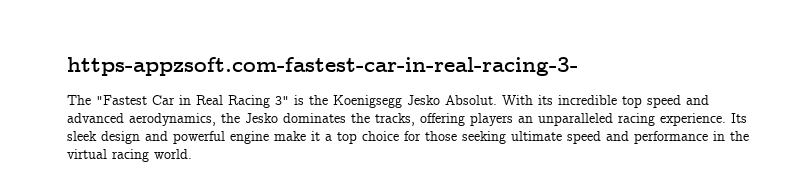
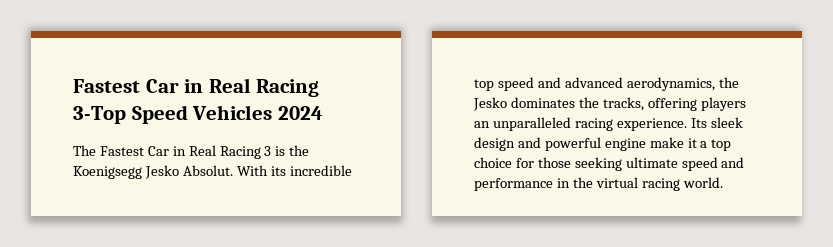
- https-appzsoft.com-fastest-car-in-real-racing-3-
- The "Fastest Car in Real Racing 3" is the Koenigsegg Jesko Absolut.
+ Fastest Car in Real Racing 3-Top Speed Vehicles 2024
+ The Fastest Car in Real Racing 3 is the Koenigsegg Jesko Absolut.

